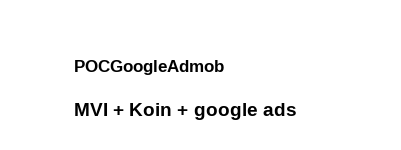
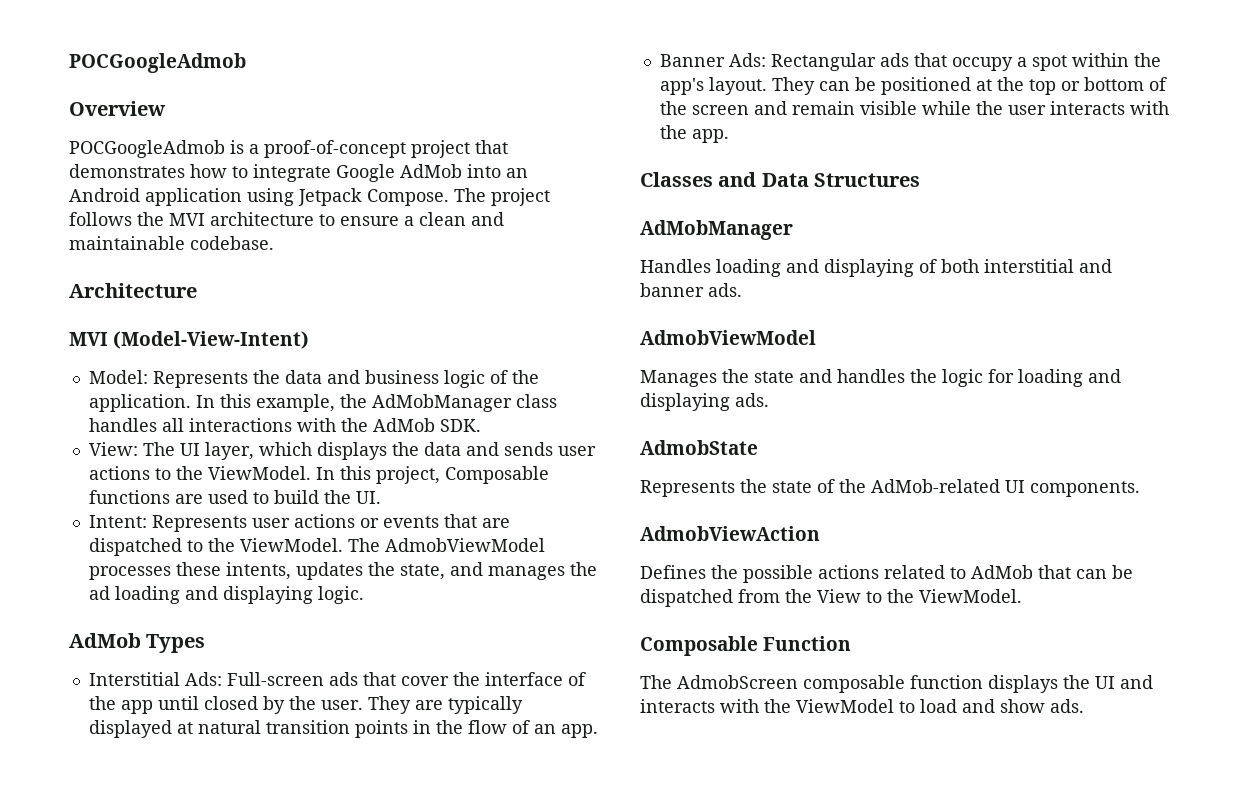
- MVI + Koin + google ads
+ Overview
+ POCGoogleAdmob is a proof-of-concept project that demonstrates how to integrate Google AdMob into an Android application using Jetpack Compose. The project follows the MVI architecture to ensure a clean and maintainable codebase.
+ Architecture
+ MVI (Model-View-Intent)
+ Model: Represents the data and business logic of the application. In this example, the AdMobManager class handles all interactions with the AdMob SDK.
+ View: The UI layer, which displays the data and sends user actions to the ViewModel. In this project, Composable functions are used to build the UI.
+ Intent: Represents user actions or events that are dispatched to the ViewModel. The AdmobViewModel processes these intents, updates the state, and manages the ad loading and displaying logic.
+ AdMob Types
+ Interstitial Ads: Full-screen ads that cover the interface of the app until closed by the user. They are typically displayed at natural transition points in the flow of an app.
+ Banner Ads: Rectangular ads that occupy a spot within the app's layout. They can be positioned at the top or bottom of the screen and remain visible while the user interacts with the app.
+ Classes and Data Structures
+ AdMobManager
+ Handles loading and displaying of both interstitial and banner ads.
+ AdmobViewModel
+ Manages the state and handles the logic for loading and displaying ads.
+ AdmobState
+ Represents the state of the AdMob-related UI components.
+ AdmobViewAction
+ Defines the possible actions related to AdMob that can be dispatched from the View to the ViewModel.
+ Composable Function
+ The AdmobScreen composable function displays the UI and interacts with the ViewModel to load and show ads.

